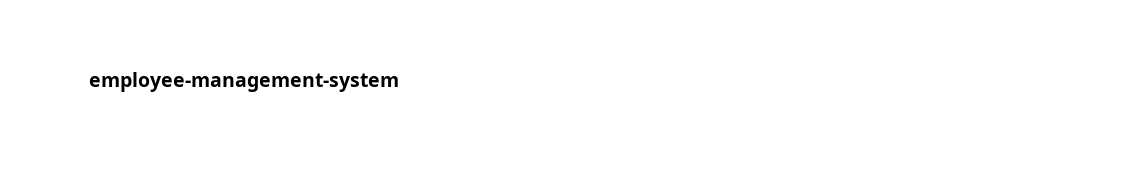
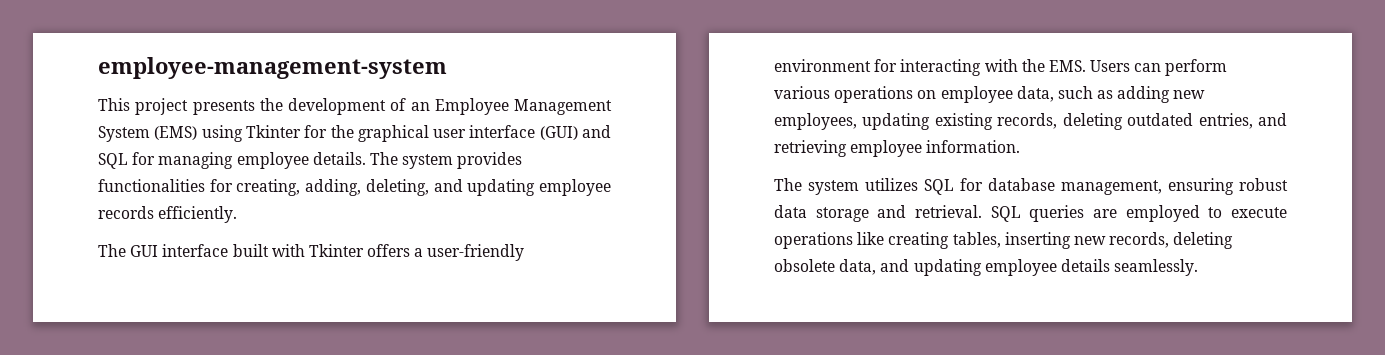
+ This project presents the development of an Employee Management System (EMS) using Tkinter for the graphical user interface (GUI) and SQL for managing employee details. The system provides functionalities for creating, adding, deleting, and updating employee records efficiently.
+ The GUI interface built with Tkinter offers a user-friendly environment for interacting with the EMS. Users can perform various operations on employee data, such as adding new employees, updating existing records, deleting outdated entries, and retrieving employee information.
+ The system utilizes SQL for database management, ensuring robust data storage and retrieval. SQL queries are employed to execute operations like creating tables, inserting new records, deleting obsolete data, and updating employee details seamlessly.

